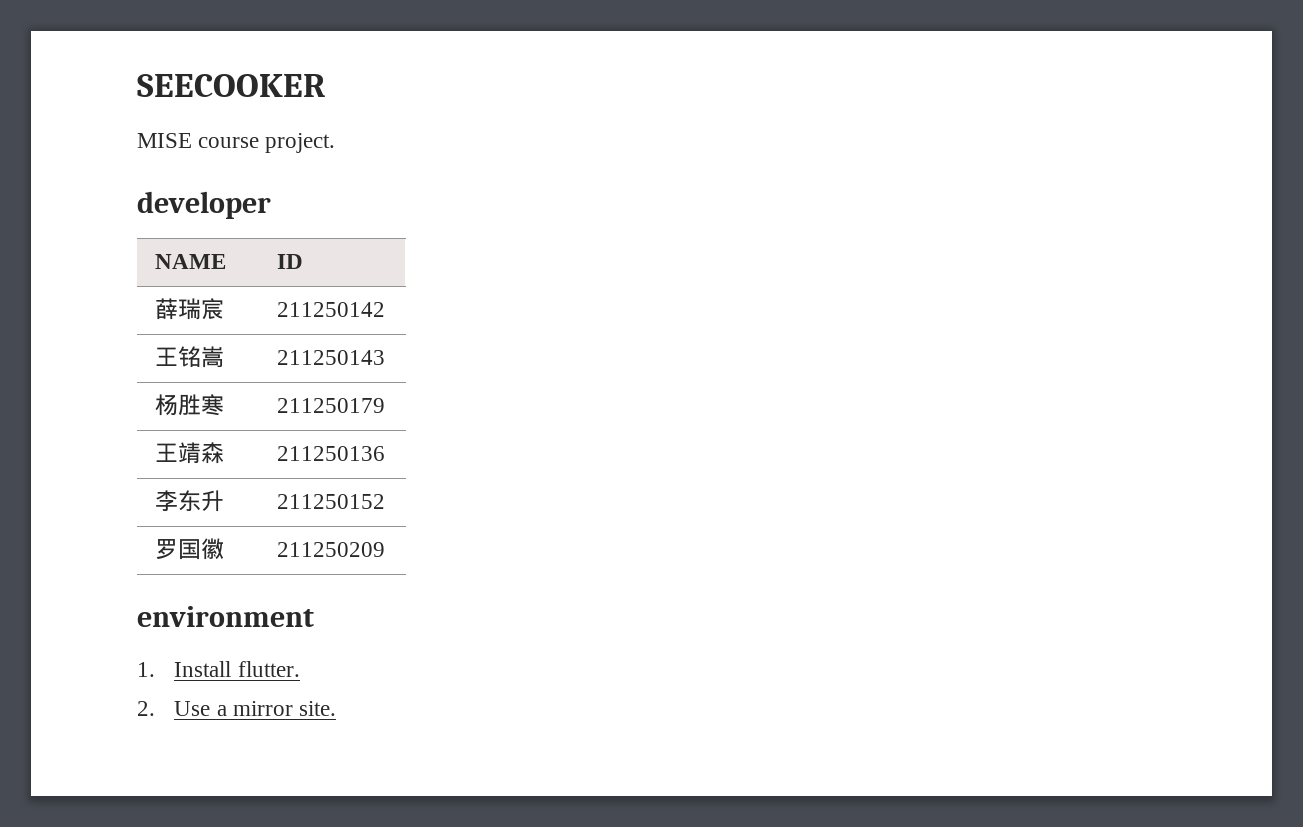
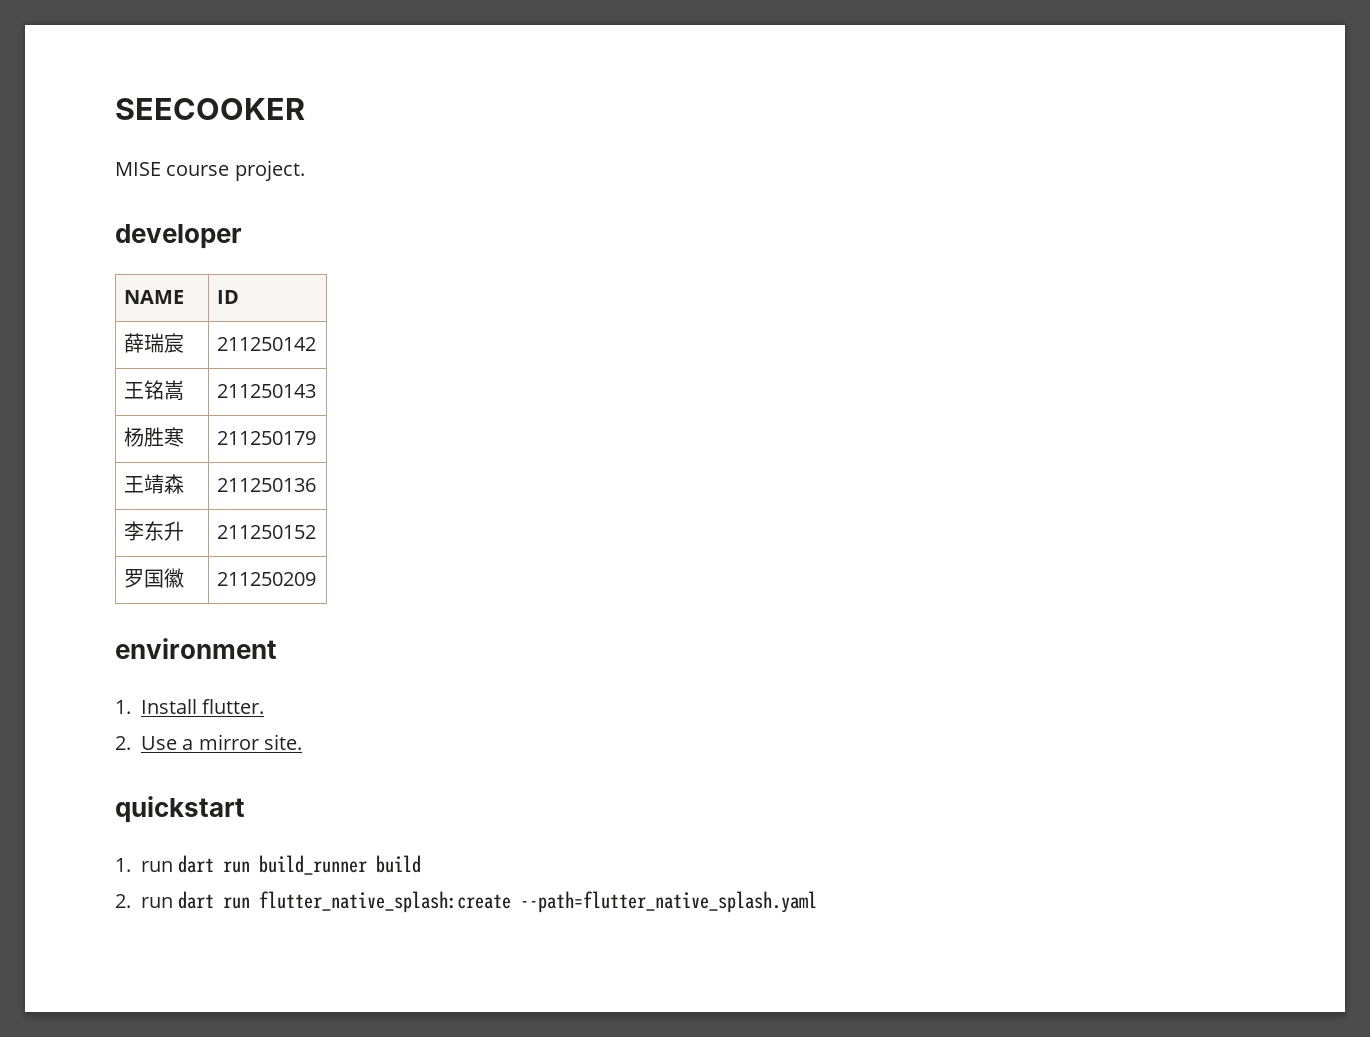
+ quickstart
+ 1. run dart run build_runner build
+ 2. run dart run flutter_native_splash:create --path=flutter_native_splash.yaml

